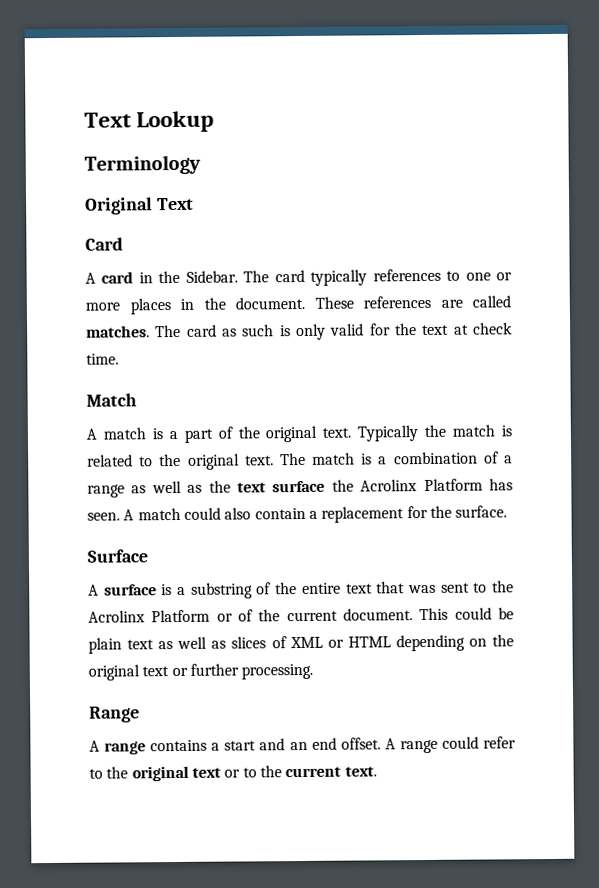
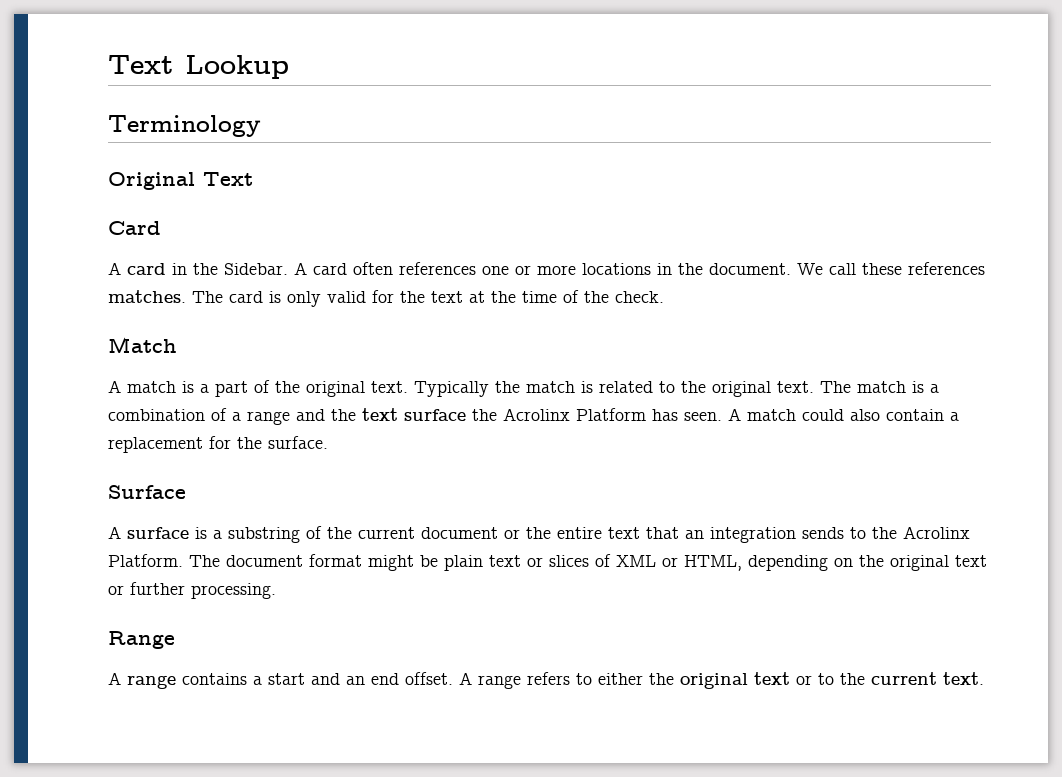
- The card typically references to one or more places in the document.
+ A card often references one or more locations in the document.
- These references are called matches.
+ We call these references matches.
- The card as such is only valid for the text at check time.
+ The card is only valid for the text at the time of the check.
- The match is a combination of a range as well as the text surface the Acrolinx Platform has seen.
+ The match is a combination of a range and the text surface the Acrolinx Platform has seen.
- A surface is a substring of the entire text that was sent to the Acrolinx Platform or of the current document. This could be plain text as well as slices of XML or HTML depending on the original text or further processing.
+ A surface is a substring of the current document or the entire text that an integration sends to the Acrolinx Platform. The document format might be plain text or slices of XML or HTML, depending on the original text or further processing.
- A range could refer to the original text or to the current text.
+ A range refers to either the original text or to the current text.

